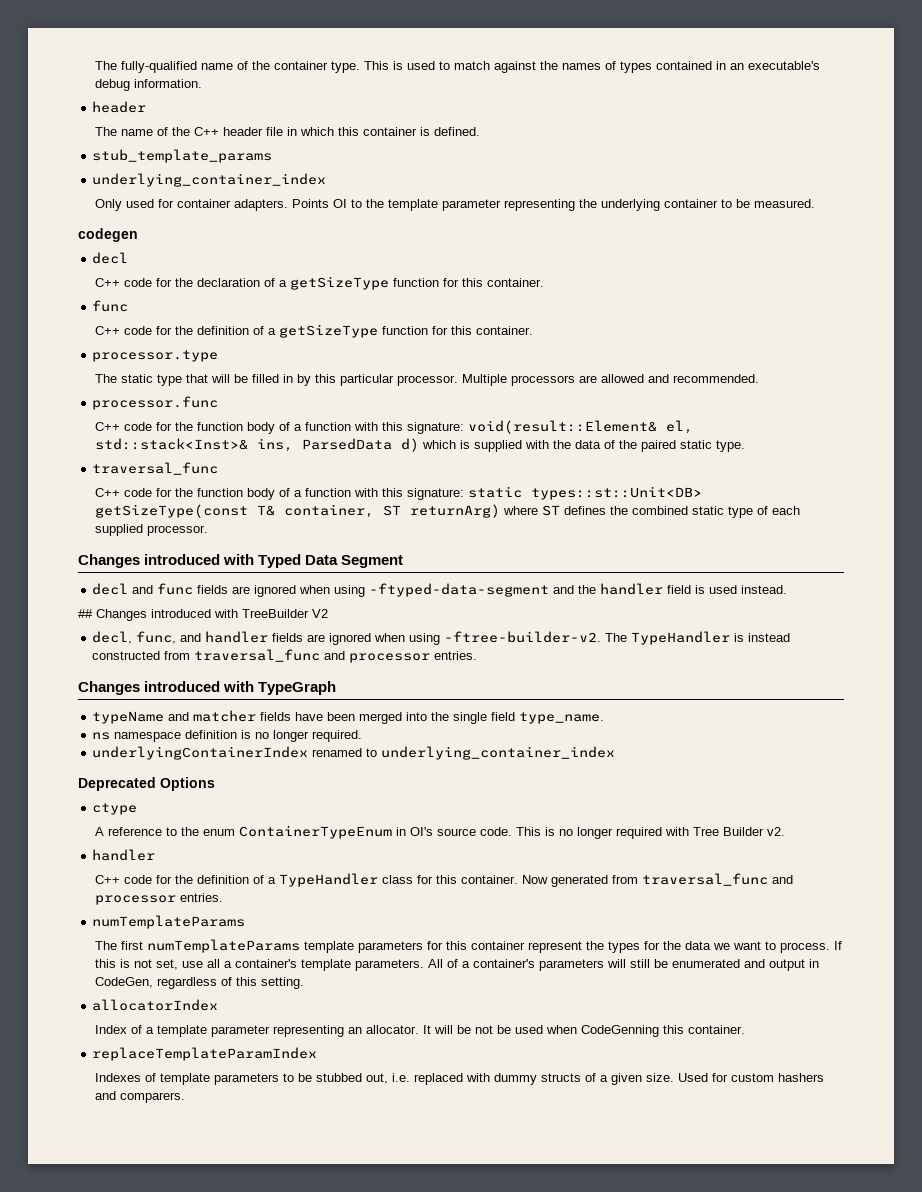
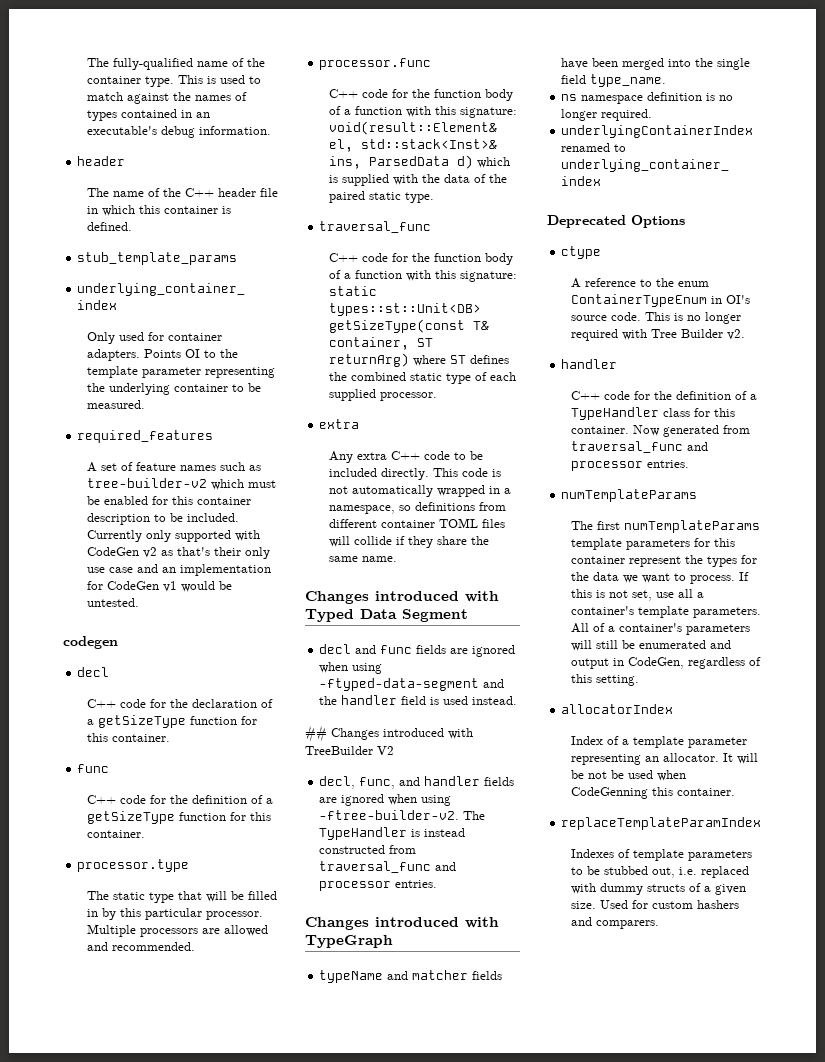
+ required_features
+ A set of feature names such as tree-builder-v2 which must be enabled for this container description to be included. Currently only supported with CodeGen v2 as that's their only use case and an implementation for CodeGen v1 would be untested.
  C++ code for the function body of a function with this signature: static types::st::Unit<DB> getSizeType(const T& container, ST returnArg) where ST defines the combined static type of each supplied processor.
+ extra
+ Any extra C++ code to be included directly. This code is not automatically wrapped in a namespace, so definitions from different container TOML files will collide if they share the same name.

